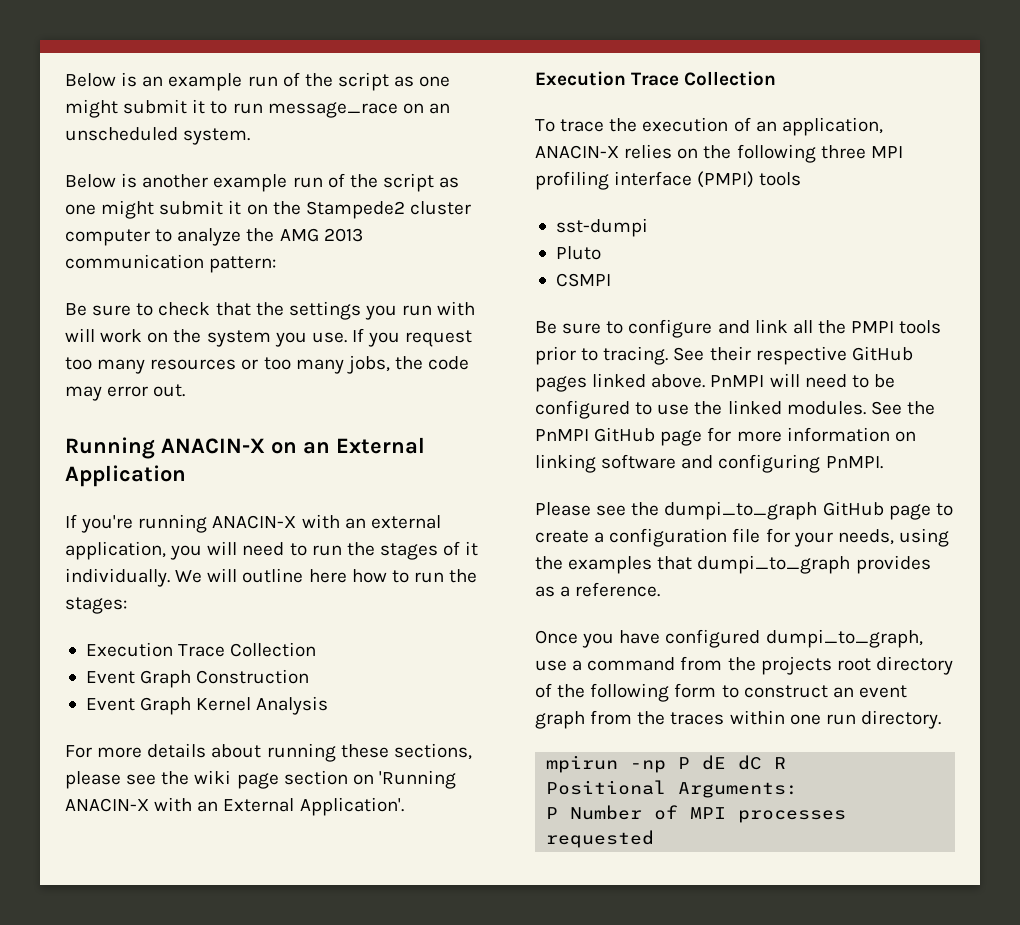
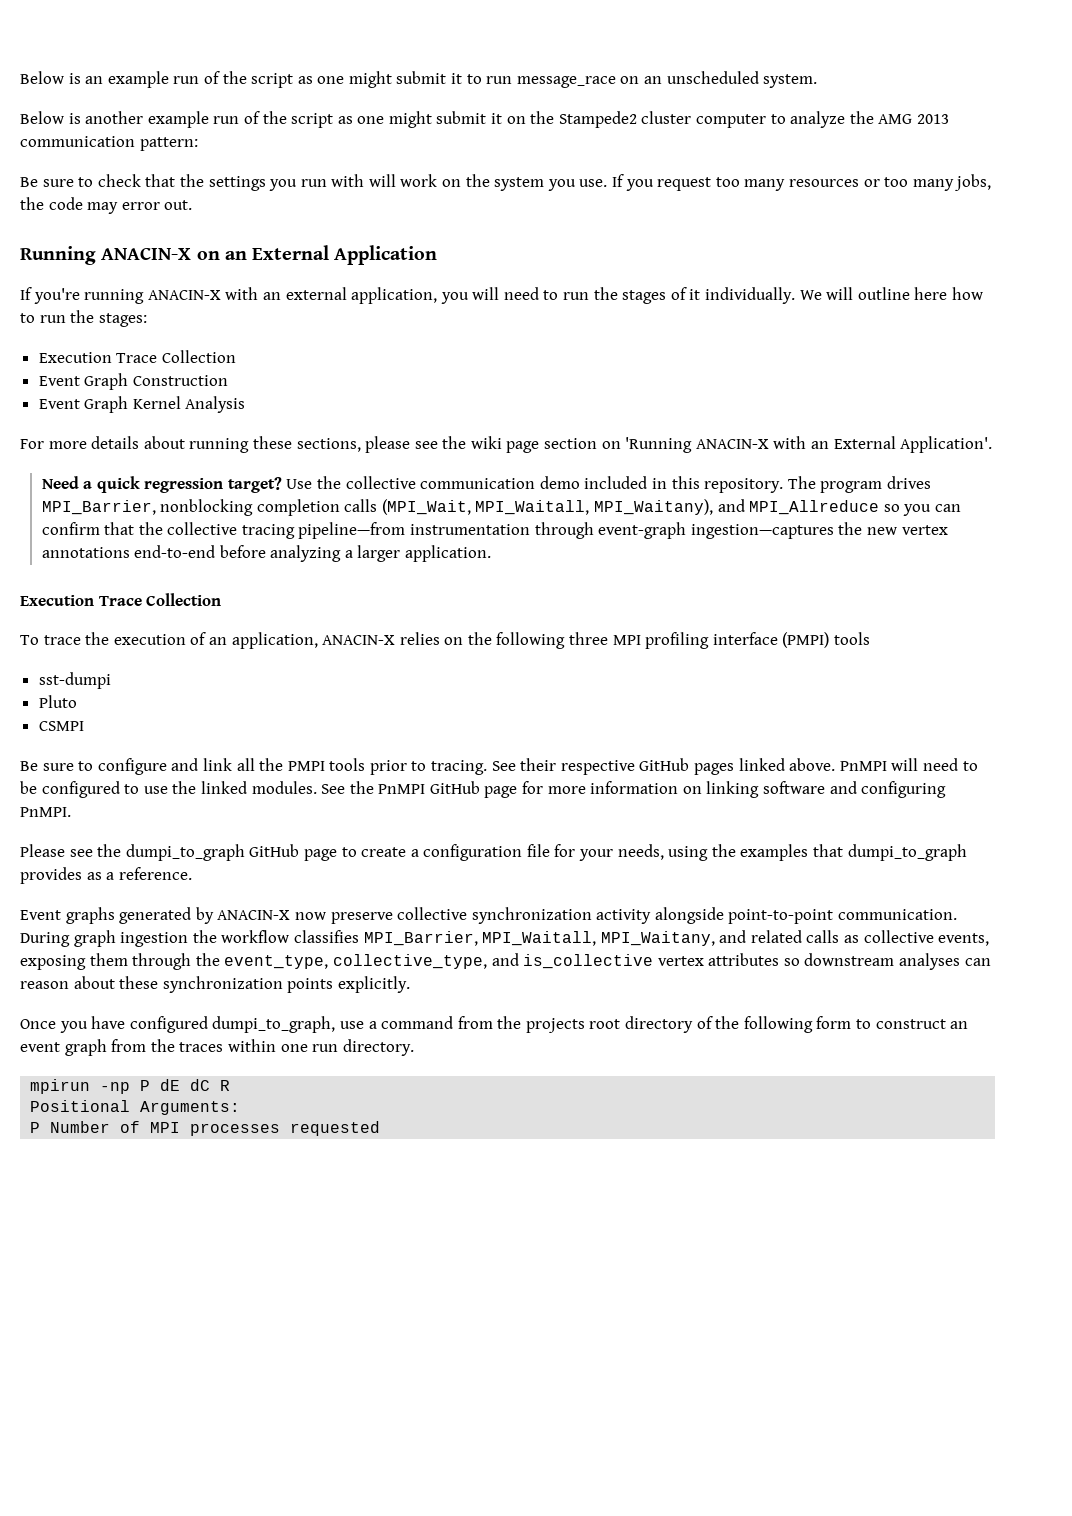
+ Need a quick regression target? Use the collective communication demo included in this repository. The program drives MPI_Barrier, nonblocking completion calls (MPI_Wait, MPI_Waitall, MPI_Waitany), and MPI_Allreduce so you can confirm that the collective tracing pipeline—from instrumentation through event-graph ingestion—captures the new vertex annotations end-to-end before analyzing a larger application.
+ Event graphs generated by ANACIN-X now preserve collective synchronization activity alongside point-to-point communication. During graph ingestion the workflow classifies MPI_Barrier, MPI_Waitall, MPI_Waitany, and related calls as collective events, exposing them through the event_type, collective_type, and is_collective vertex attributes so downstream analyses can reason about these synchronization points explicitly.

